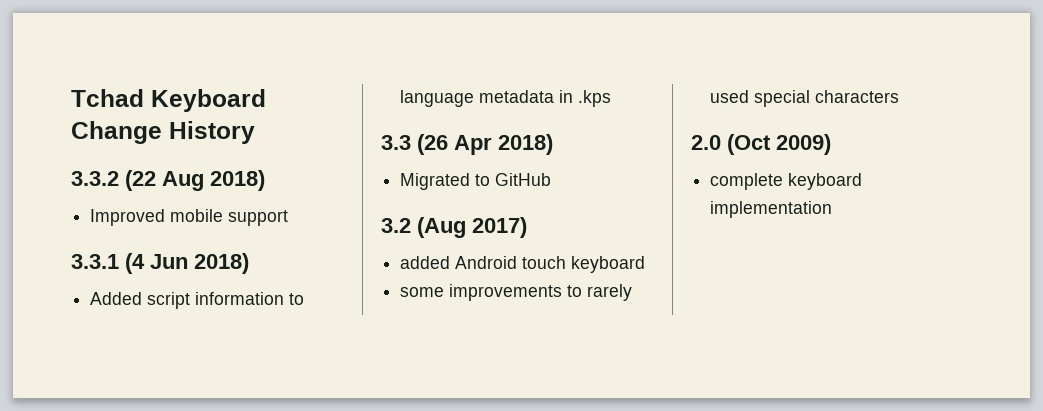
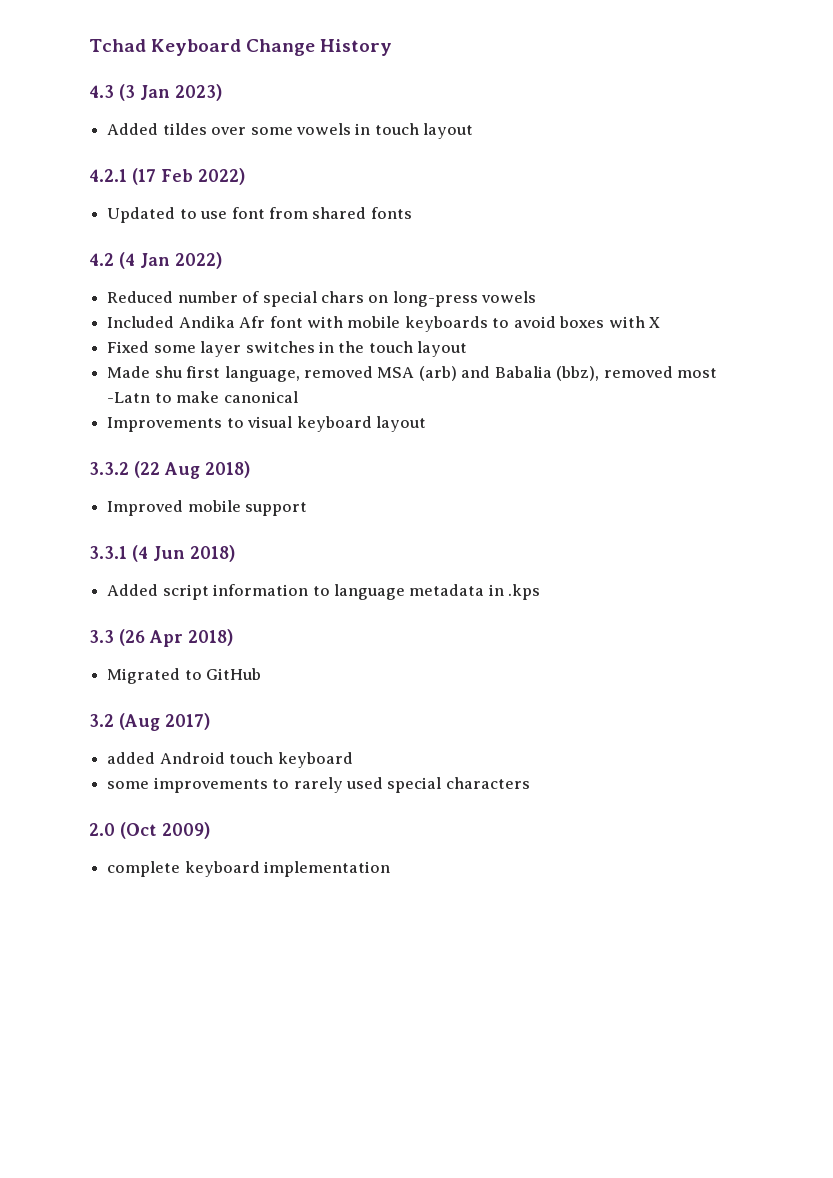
+ 4.3 (3 Jan 2023)
+ Added tildes over some vowels in touch layout
+ 4.2.1 (17 Feb 2022)
+ Updated to use font from shared fonts
+ 4.2 (4 Jan 2022)
+ Reduced number of special chars on long-press vowels
+ Included Andika Afr font with mobile keyboards to avoid boxes with X
+ Fixed some layer switches in the touch layout
+ Made shu first language, removed MSA (arb) and Babalia (bbz), removed most -Latn to make canonical
+ Improvements to visual keyboard layout

